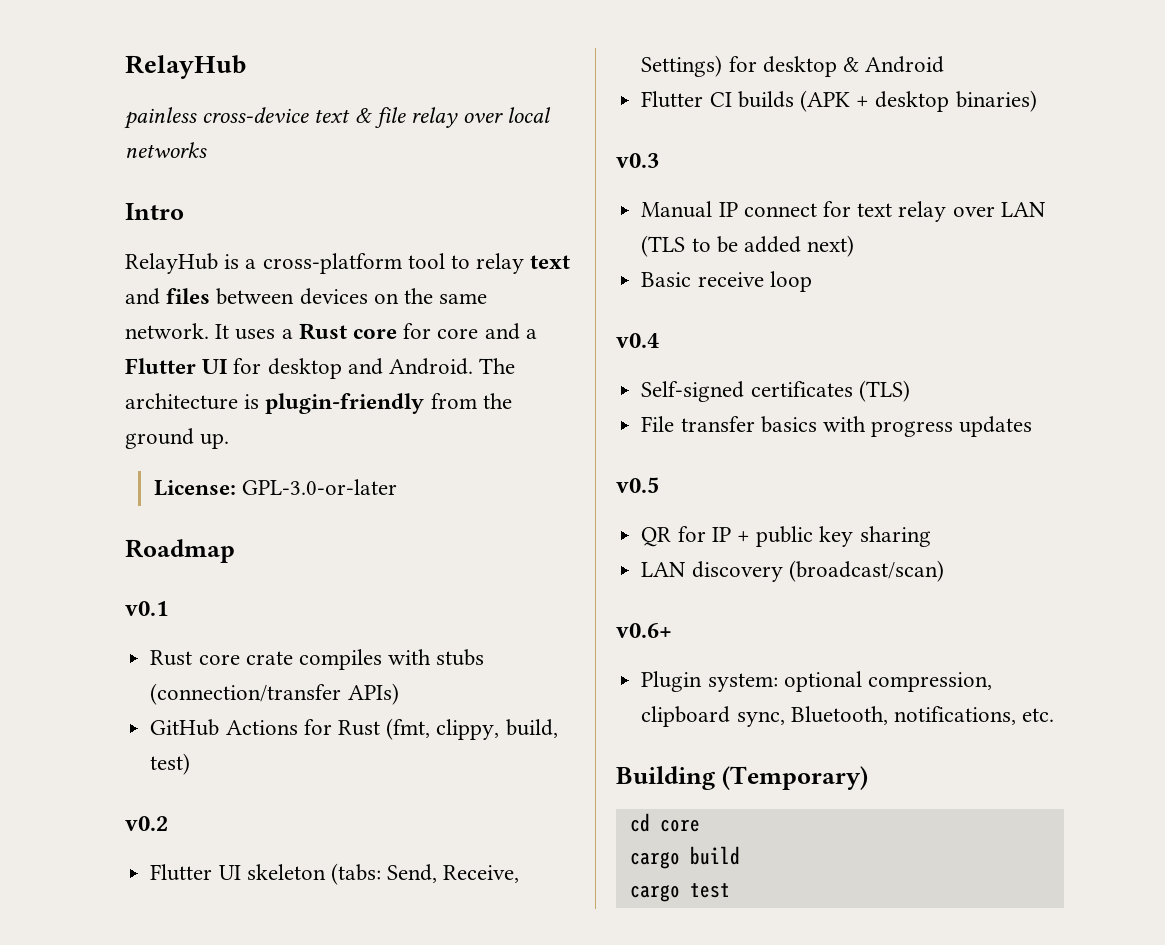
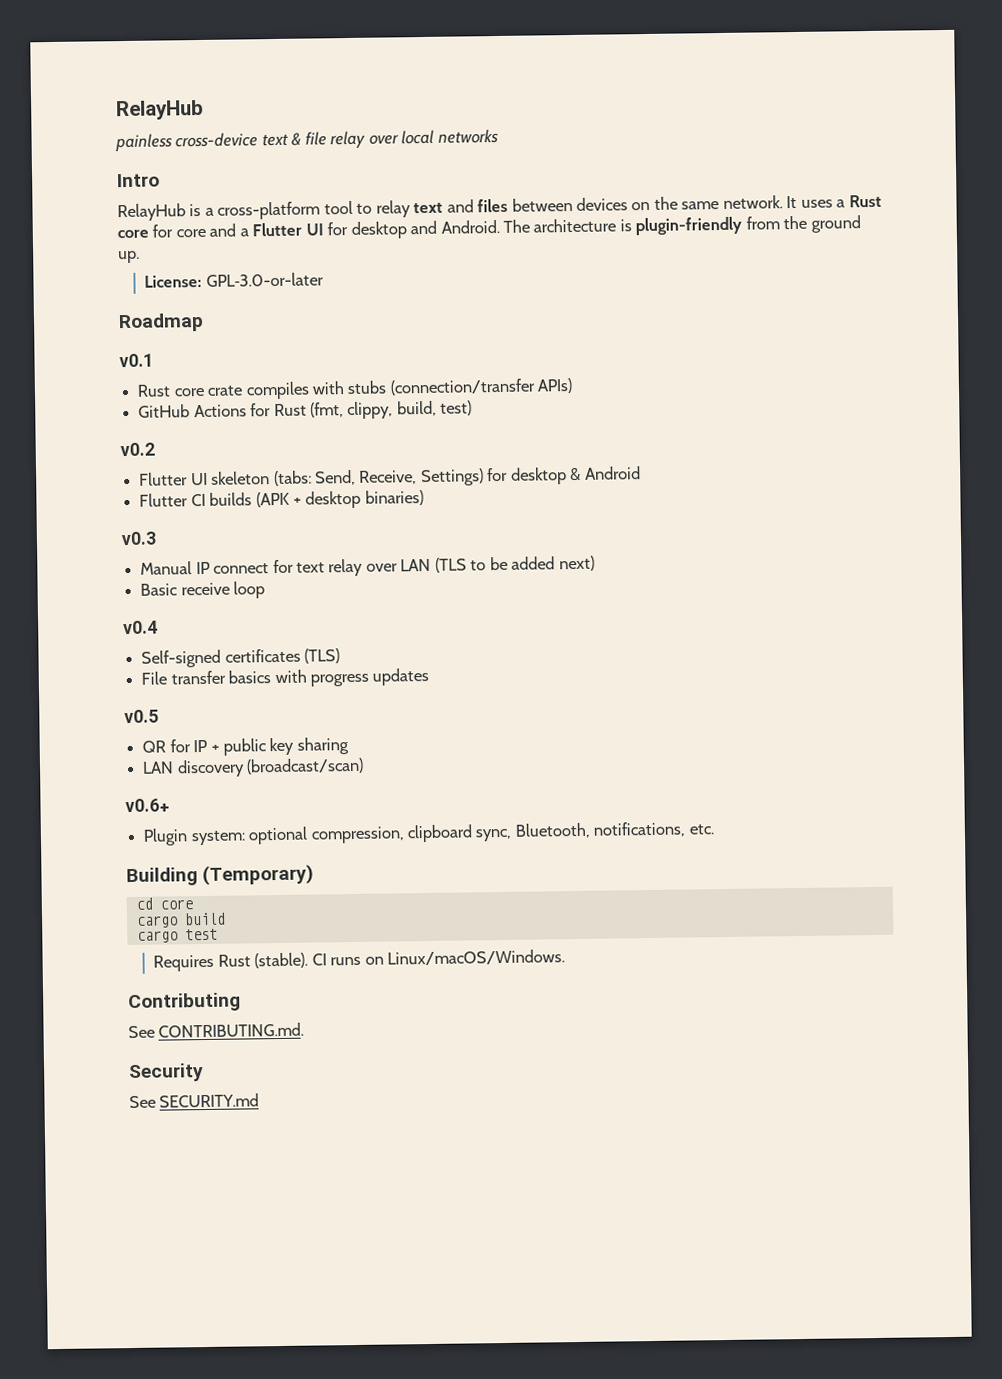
+ Requires Rust (stable). CI runs on Linux/macOS/Windows.
+ Contributing
+ See CONTRIBUTING.md.
+ Security
+ See SECURITY.md

